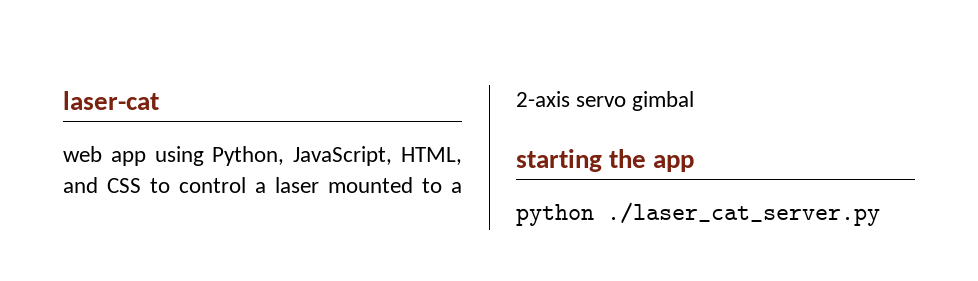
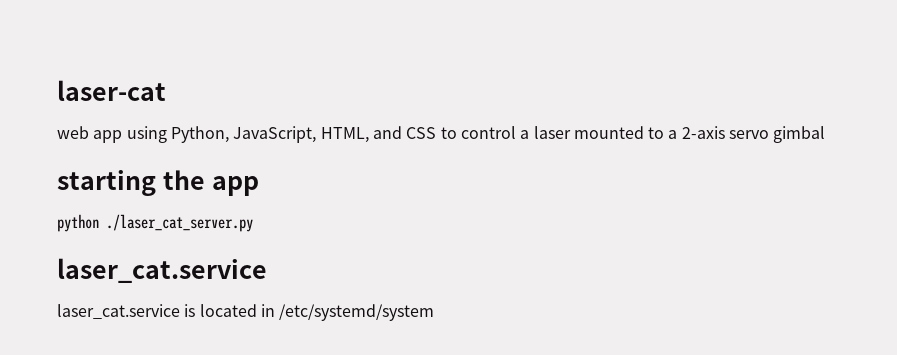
  python ./laser_cat_server.py
+ laser_cat.service
+ laser_cat.service is located in /etc/systemd/system

